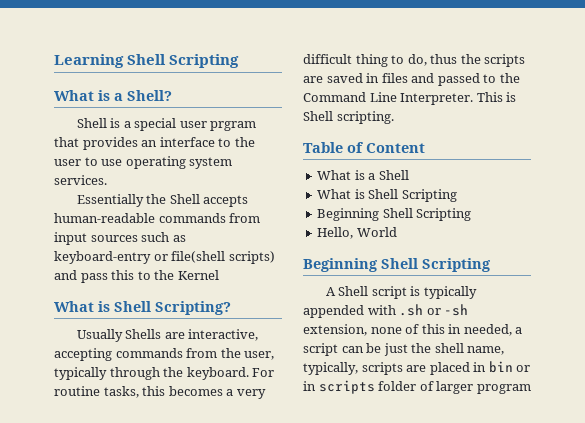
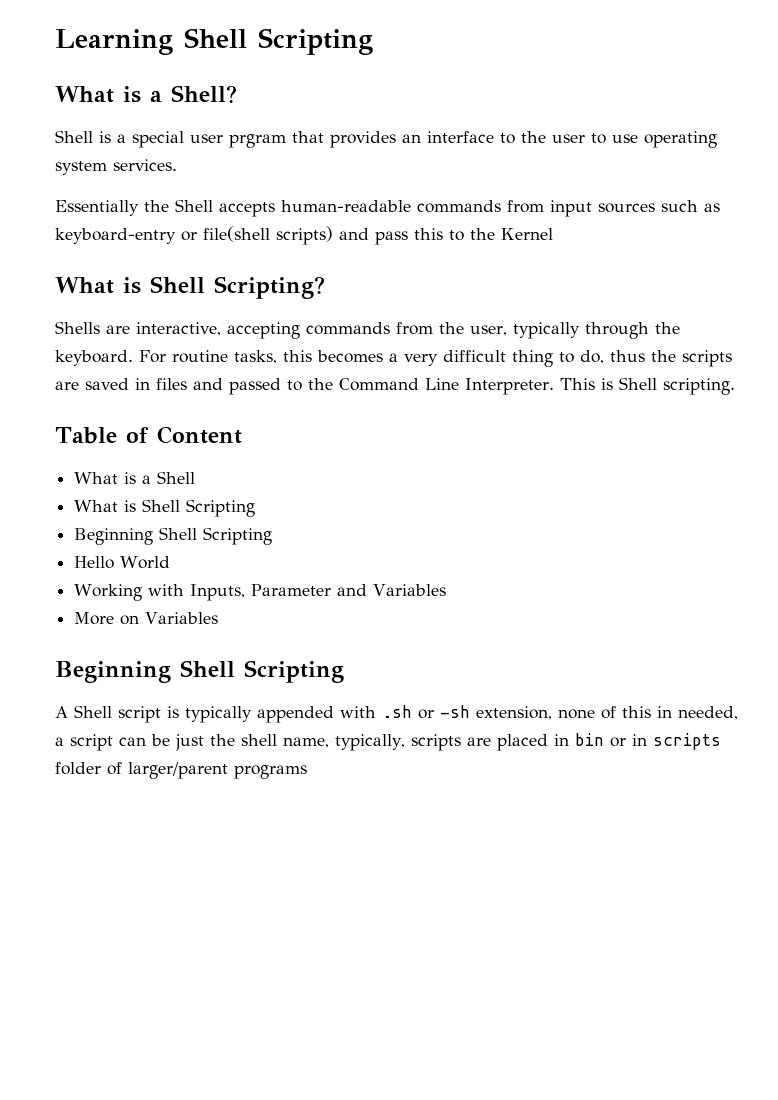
- Usually Shells are interactive, accepting commands from the user, typically through the keyboard.
+ Shells are interactive, accepting commands from the user, typically through the keyboard.
- Hello, World
+ Hello World
+ Working with Inputs, Parameter and Variables
+ More on Variables
- A Shell script is typically appended with .sh or -sh extension, none of this in needed, a script can be just the shell name, typically, scripts are placed in bin or in scripts folder of larger program
+ A Shell script is typically appended with .sh or -sh extension, none of this in needed, a script can be just the shell name, typically, scripts are placed in bin or in scripts folder of larger/parent programs

